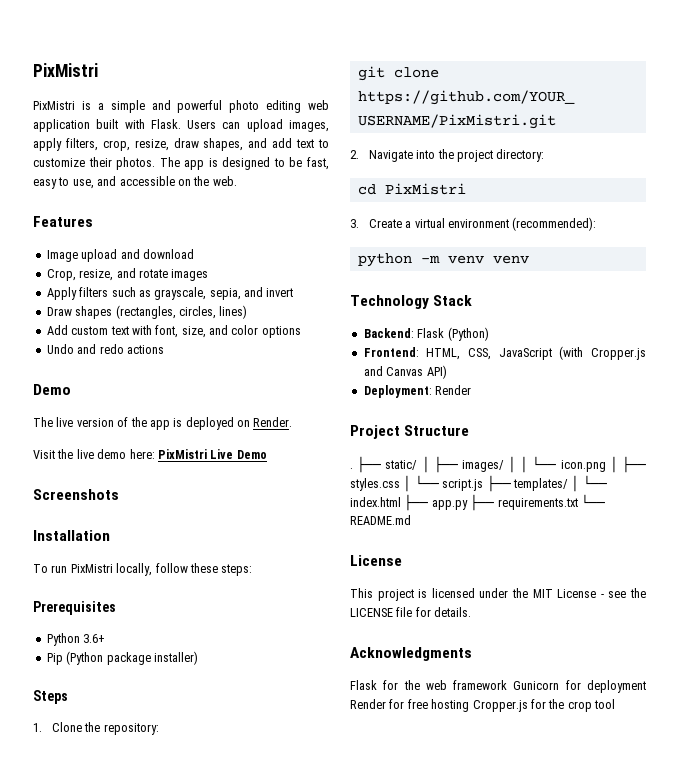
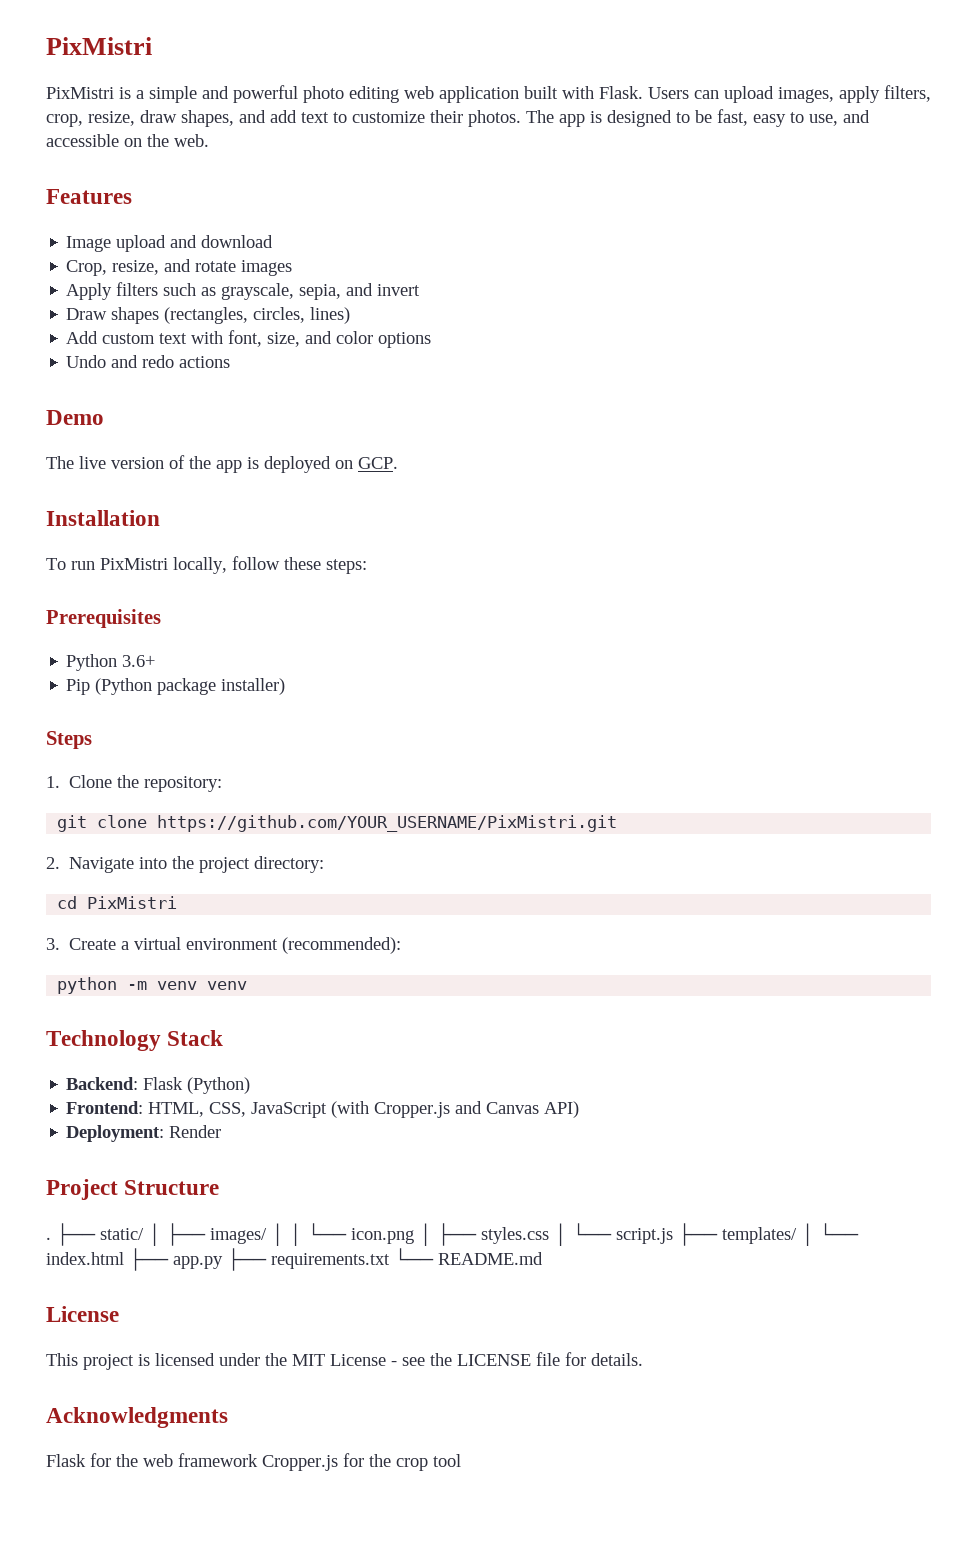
- The live version of the app is deployed on Render.
- Visit the live demo here: PixMistri Live Demo
- Screenshots
+ The live version of the app is deployed on GCP.
- Flask for the web framework Gunicorn for deployment Render for free hosting Cropper.js for the crop tool
+ Flask for the web framework Cropper.js for the crop tool

